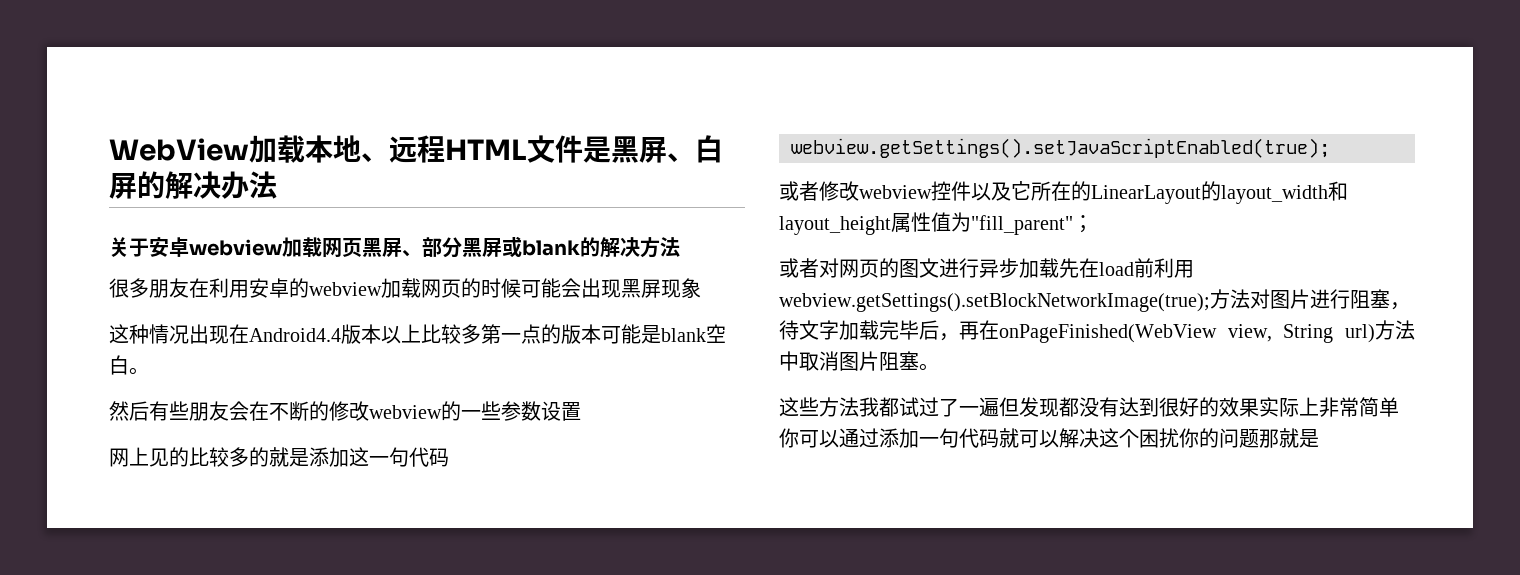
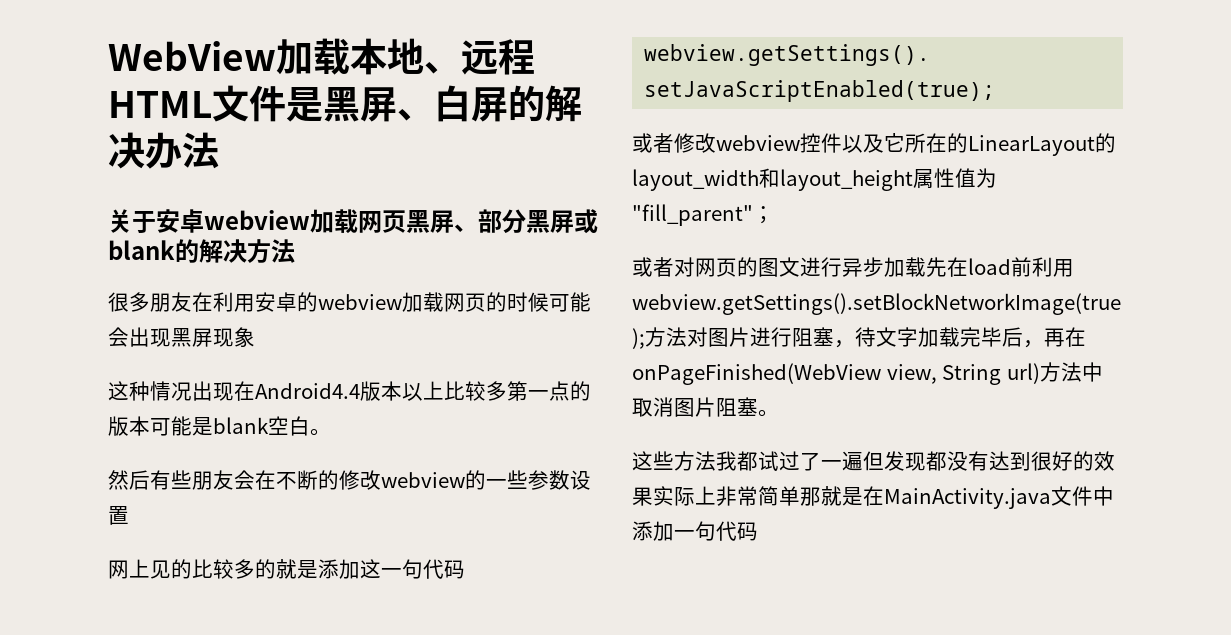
- 这些方法我都试过了一遍但发现都没有达到很好的效果实际上非常简单你可以通过添加一句代码就可以解决这个困扰你的问题那就是
+ 这些方法我都试过了一遍但发现都没有达到很好的效果实际上非常简单那就是在MainActivity.java文件中添加一句代码

